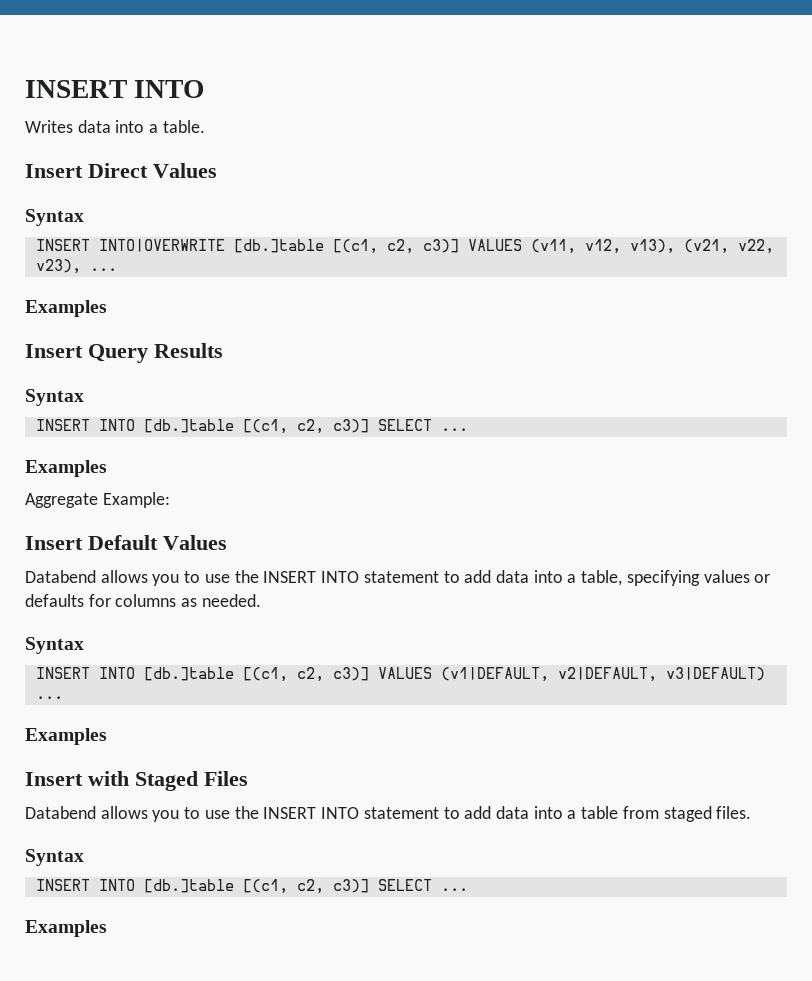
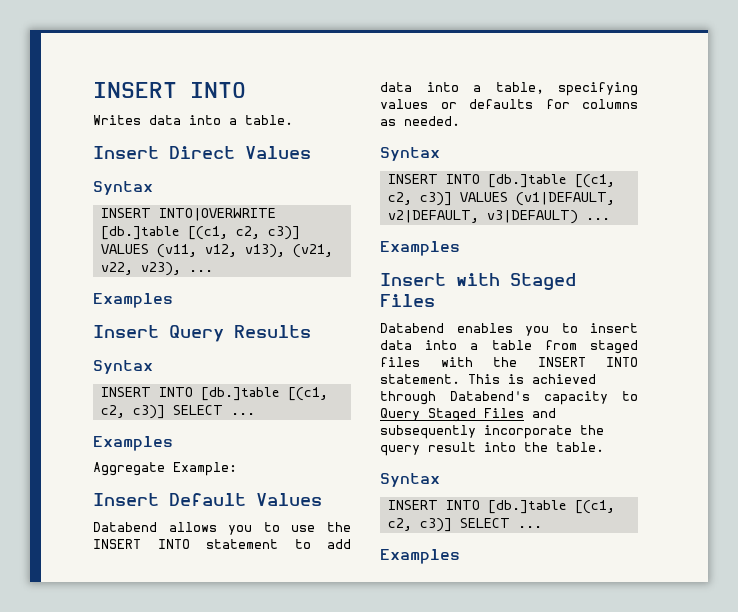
- Databend allows you to use the INSERT INTO statement to add data into a table from staged files.
+ Databend enables you to insert data into a table from staged files with the INSERT INTO statement. This is achieved through Databend's capacity to Query Staged Files and subsequently incorporate the query result into the table.

